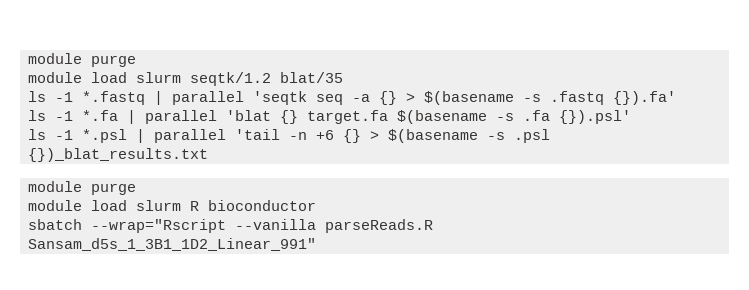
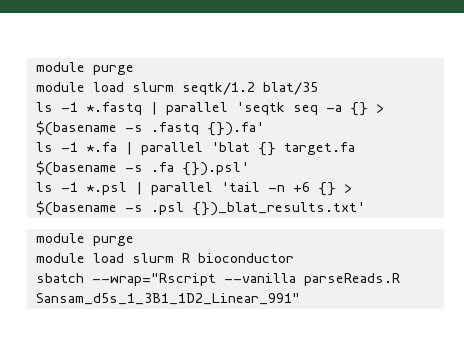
- ls -1 *.psl | parallel 'tail -n +6 {} > $(basename -s .psl {})_blat_results.txt
+ ls -1 *.psl | parallel 'tail -n +6 {} > $(basename -s .psl {})_blat_results.txt'

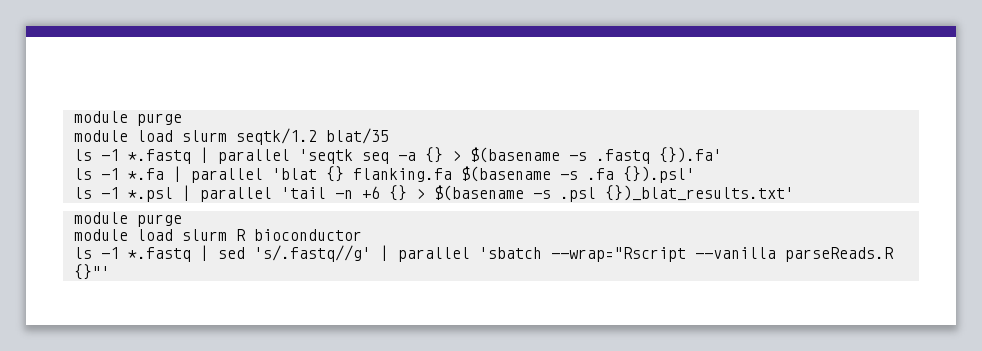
- ls -1 *.fa | parallel 'blat {} target.fa $(basename -s .fa {}).psl'
+ ls -1 *.fa | parallel 'blat {} flanking.fa $(basename -s .fa {}).psl'
- sbatch --wrap="Rscript --vanilla parseReads.R Sansam_d5s_1_3B1_1D2_Linear_991"
+ ls -1 *.fastq | sed 's/.fastq//g' | parallel 'sbatch --wrap="Rscript --vanilla parseReads.R {}"'

